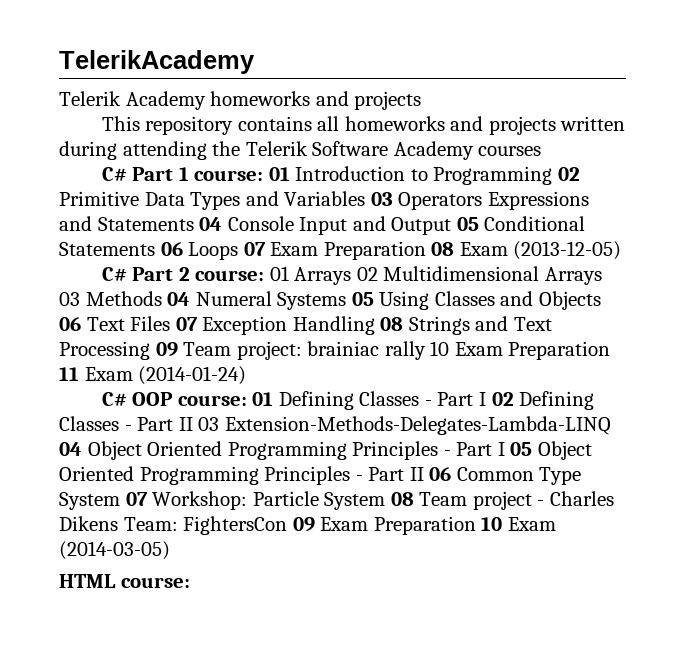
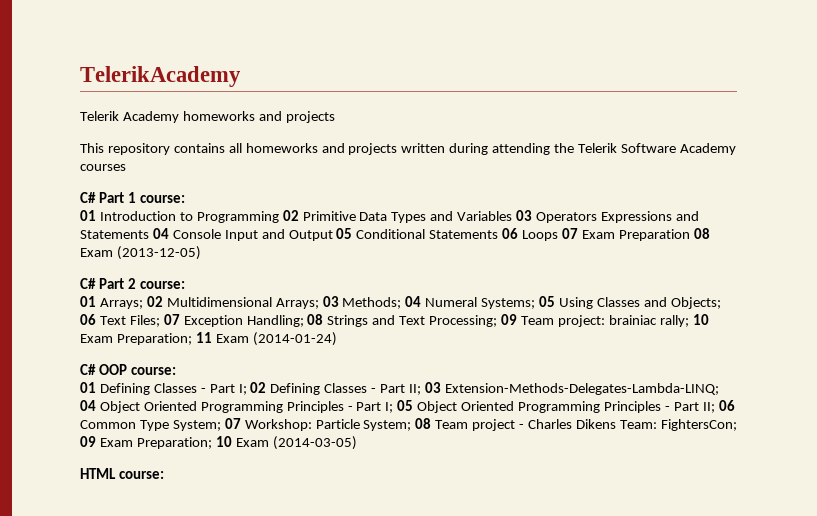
- C# Part 1 course: 01 Introduction to Programming 02 Primitive Data Types and Variables 03 Operators Expressions and Statements 04 Console Input and Output 05 Conditional Statements 06 Loops 07 Exam Preparation 08 Exam (2013-12-05)
+ C# Part 1 course:
+ 01 Introduction to Programming 02 Primitive Data Types and Variables 03 Operators Expressions and Statements 04 Console Input and Output 05 Conditional Statements 06 Loops 07 Exam Preparation 08 Exam (2013-12-05)
- C# Part 2 course: 01 Arrays 02 Multidimensional Arrays 03 Methods 04 Numeral Systems 05 Using Classes and Objects 06 Text Files 07 Exception Handling 08 Strings and Text Processing 09 Team project: brainiac rally 10 Exam Preparation 11 Exam (2014-01-24)
+ C# Part 2 course:
+ 01 Arrays; 02 Multidimensional Arrays; 03 Methods; 04 Numeral Systems; 05 Using Classes and Objects; 06 Text Files; 07 Exception Handling; 08 Strings and Text Processing; 09 Team project: brainiac rally; 10 Exam Preparation; 11 Exam (2014-01-24)
- C# OOP course: 01 Defining Classes - Part I 02 Defining Classes - Part II 03 Extension-Methods-Delegates-Lambda-LINQ 04 Object Oriented Programming Principles - Part I 05 Object Oriented Programming Principles - Part II 06 Common Type System 07 Workshop: Particle System 08 Team project - Charles Dikens Team: FightersCon 09 Exam Preparation 10 Exam (2014-03-05)
+ C# OOP course:
+ 01 Defining Classes - Part I; 02 Defining Classes - Part II; 03 Extension-Methods-Delegates-Lambda-LINQ; 04 Object Oriented Programming Principles - Part I; 05 Object Oriented Programming Principles - Part II; 06 Common Type System; 07 Workshop: Particle System; 08 Team project - Charles Dikens Team: FightersCon; 09 Exam Preparation; 10 Exam (2014-03-05)

